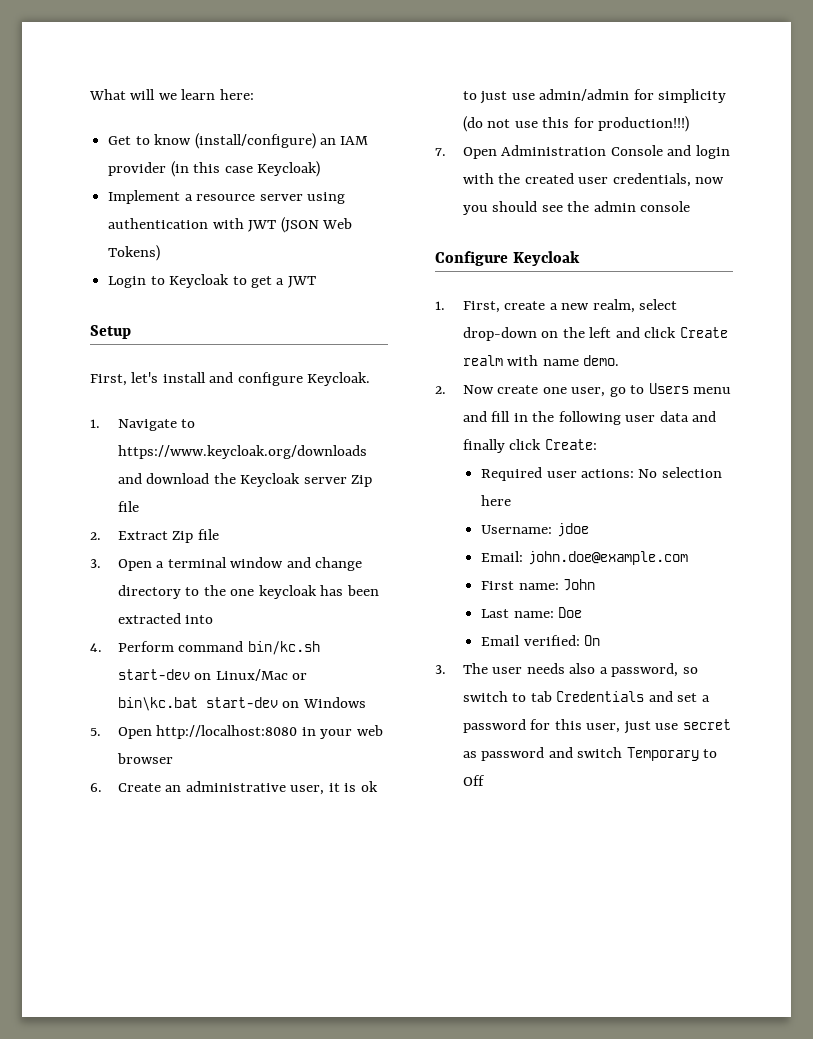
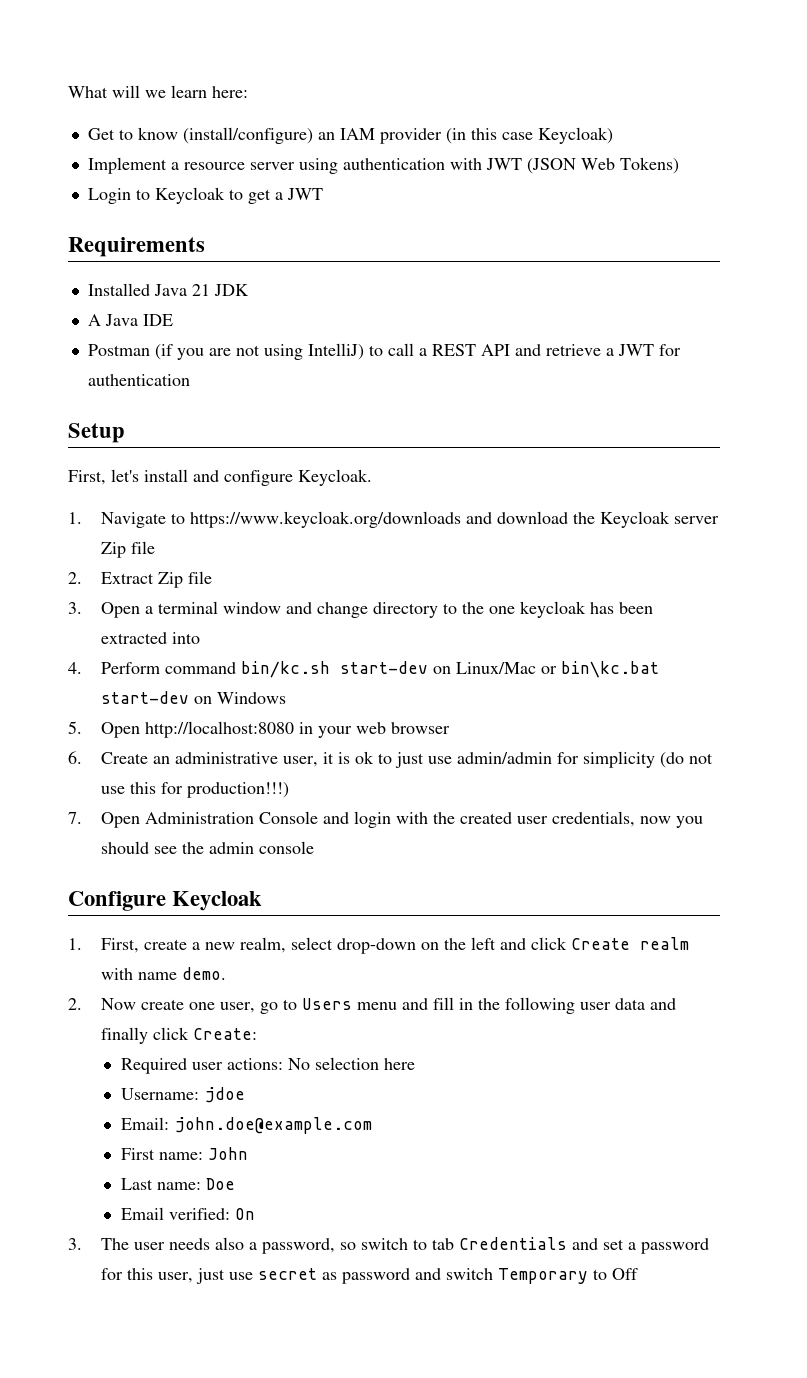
+ Requirements
+ Installed Java 21 JDK
+ A Java IDE
+ Postman (if you are not using IntelliJ) to call a REST API and retrieve a JWT for authentication

